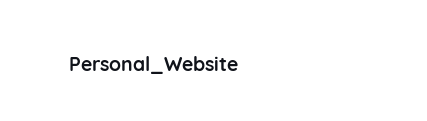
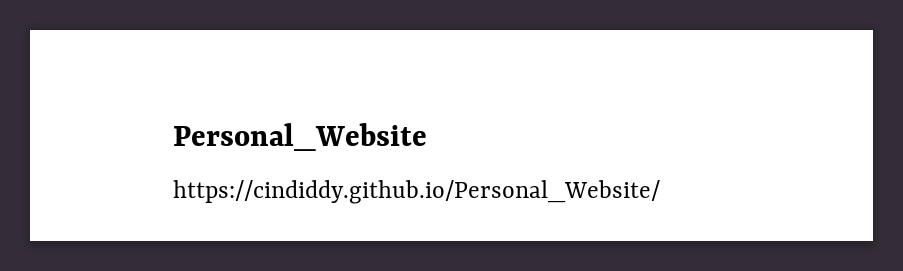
+ https://cindiddy.github.io/Personal_Website/

